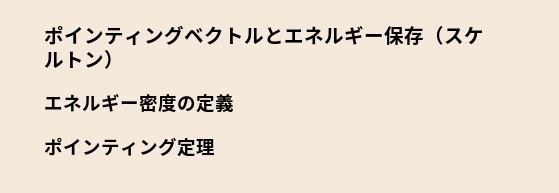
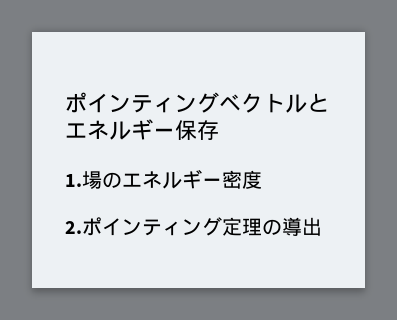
- ポインティングベクトルとエネルギー保存（スケルトン）
- エネルギー密度の定義
- ポインティング定理
+ ポインティングベクトルとエネルギー保存
+ 1.場のエネルギー密度
+ 2.ポインティング定理の導出

